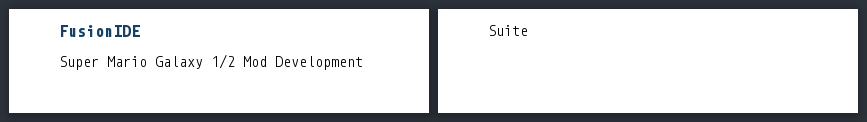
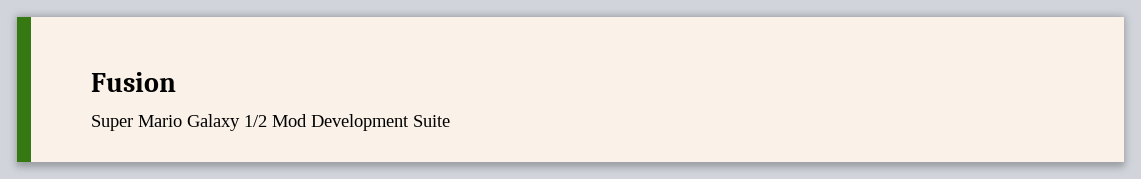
- FusionIDE
+ Fusion

